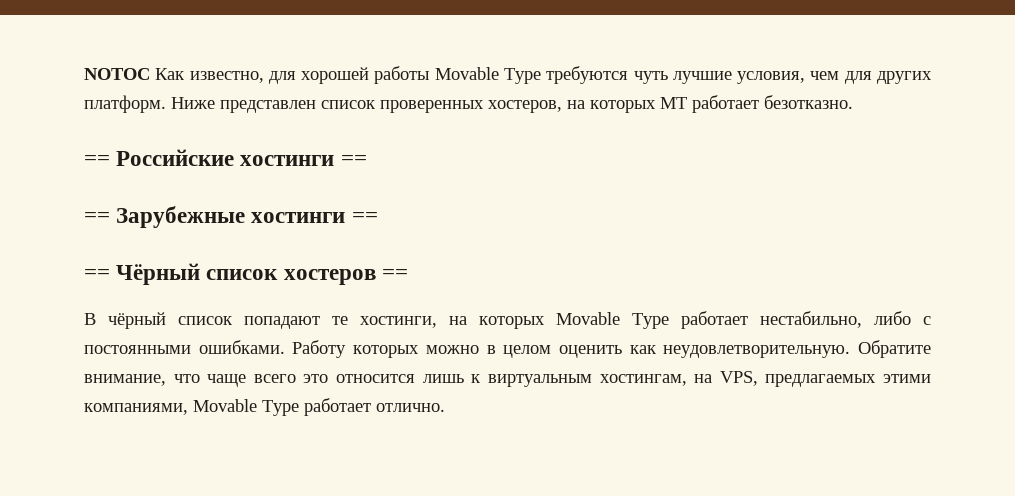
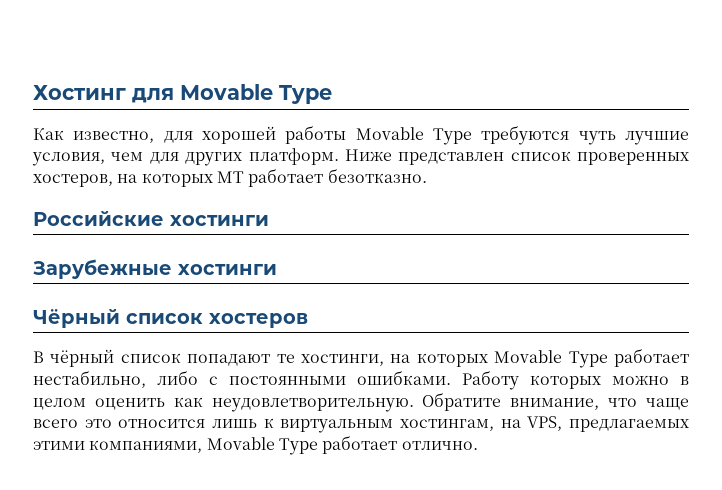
- NOTOC Как известно, для хорошей работы Movable Type требуются чуть лучшие условия, чем для других платформ.
+ Хостинг для Movable Type
+ Как известно, для хорошей работы Movable Type требуются чуть лучшие условия, чем для других платформ.
- == Российские хостинги ==
- == Зарубежные хостинги ==
- == Чёрный список хостеров ==
+ Российские хостинги
+ Зарубежные хостинги
+ Чёрный список хостеров

